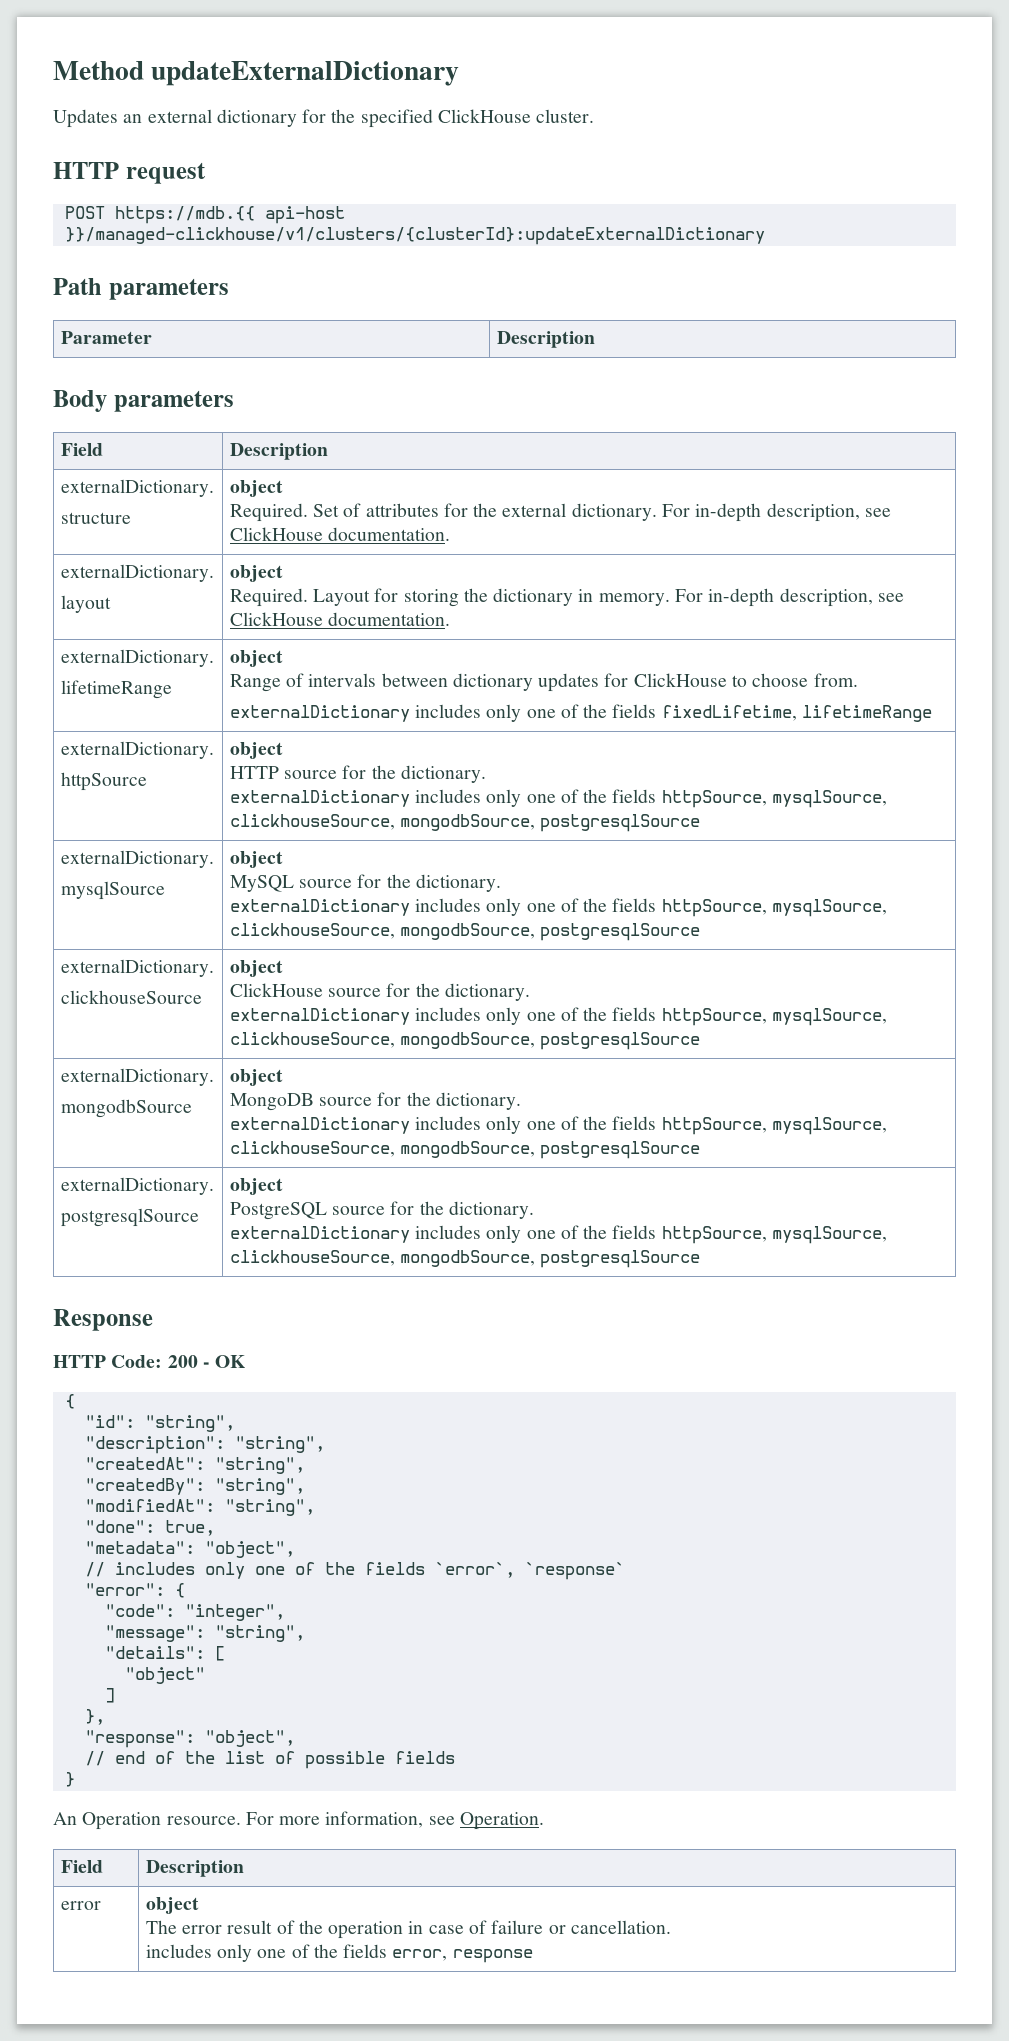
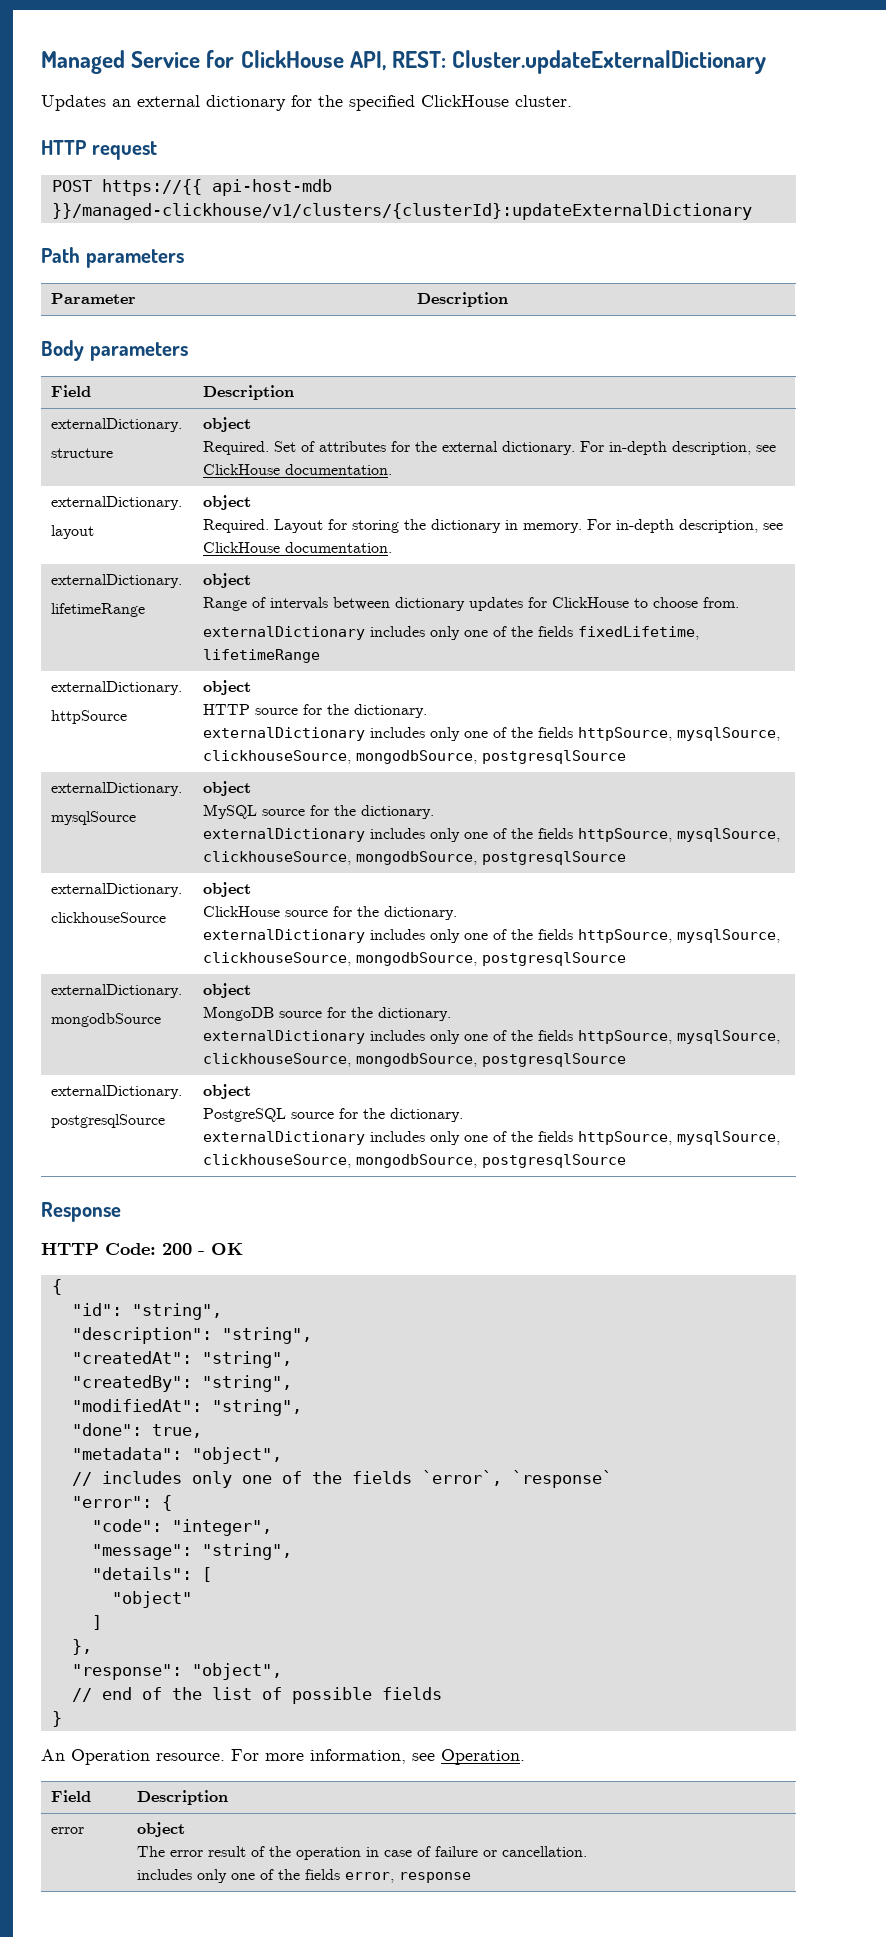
- Method updateExternalDictionary
+ Managed Service for ClickHouse API, REST: Cluster.updateExternalDictionary
- POST https://mdb.{{ api-host }}/managed-clickhouse/v1/clusters/{clusterId}:updateExternalDictionary
+ POST https://{{ api-host-mdb }}/managed-clickhouse/v1/clusters/{clusterId}:updateExternalDictionary

